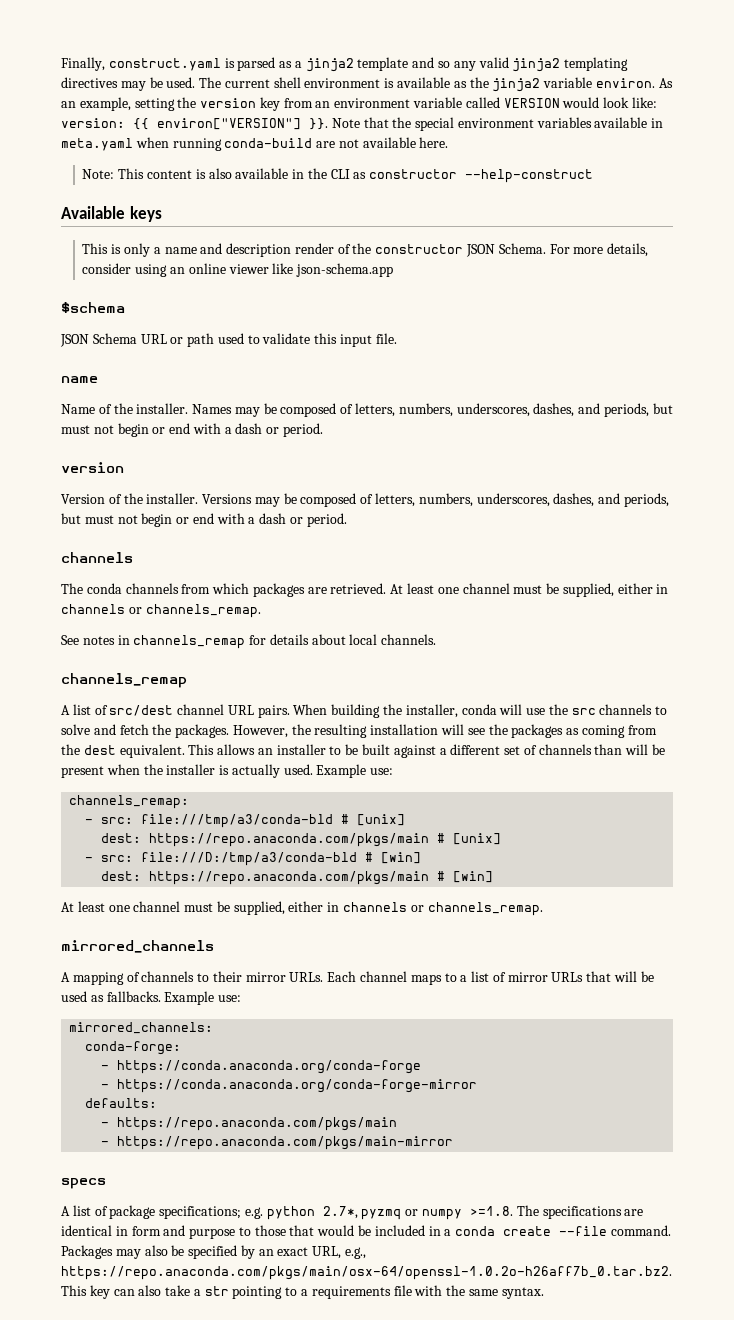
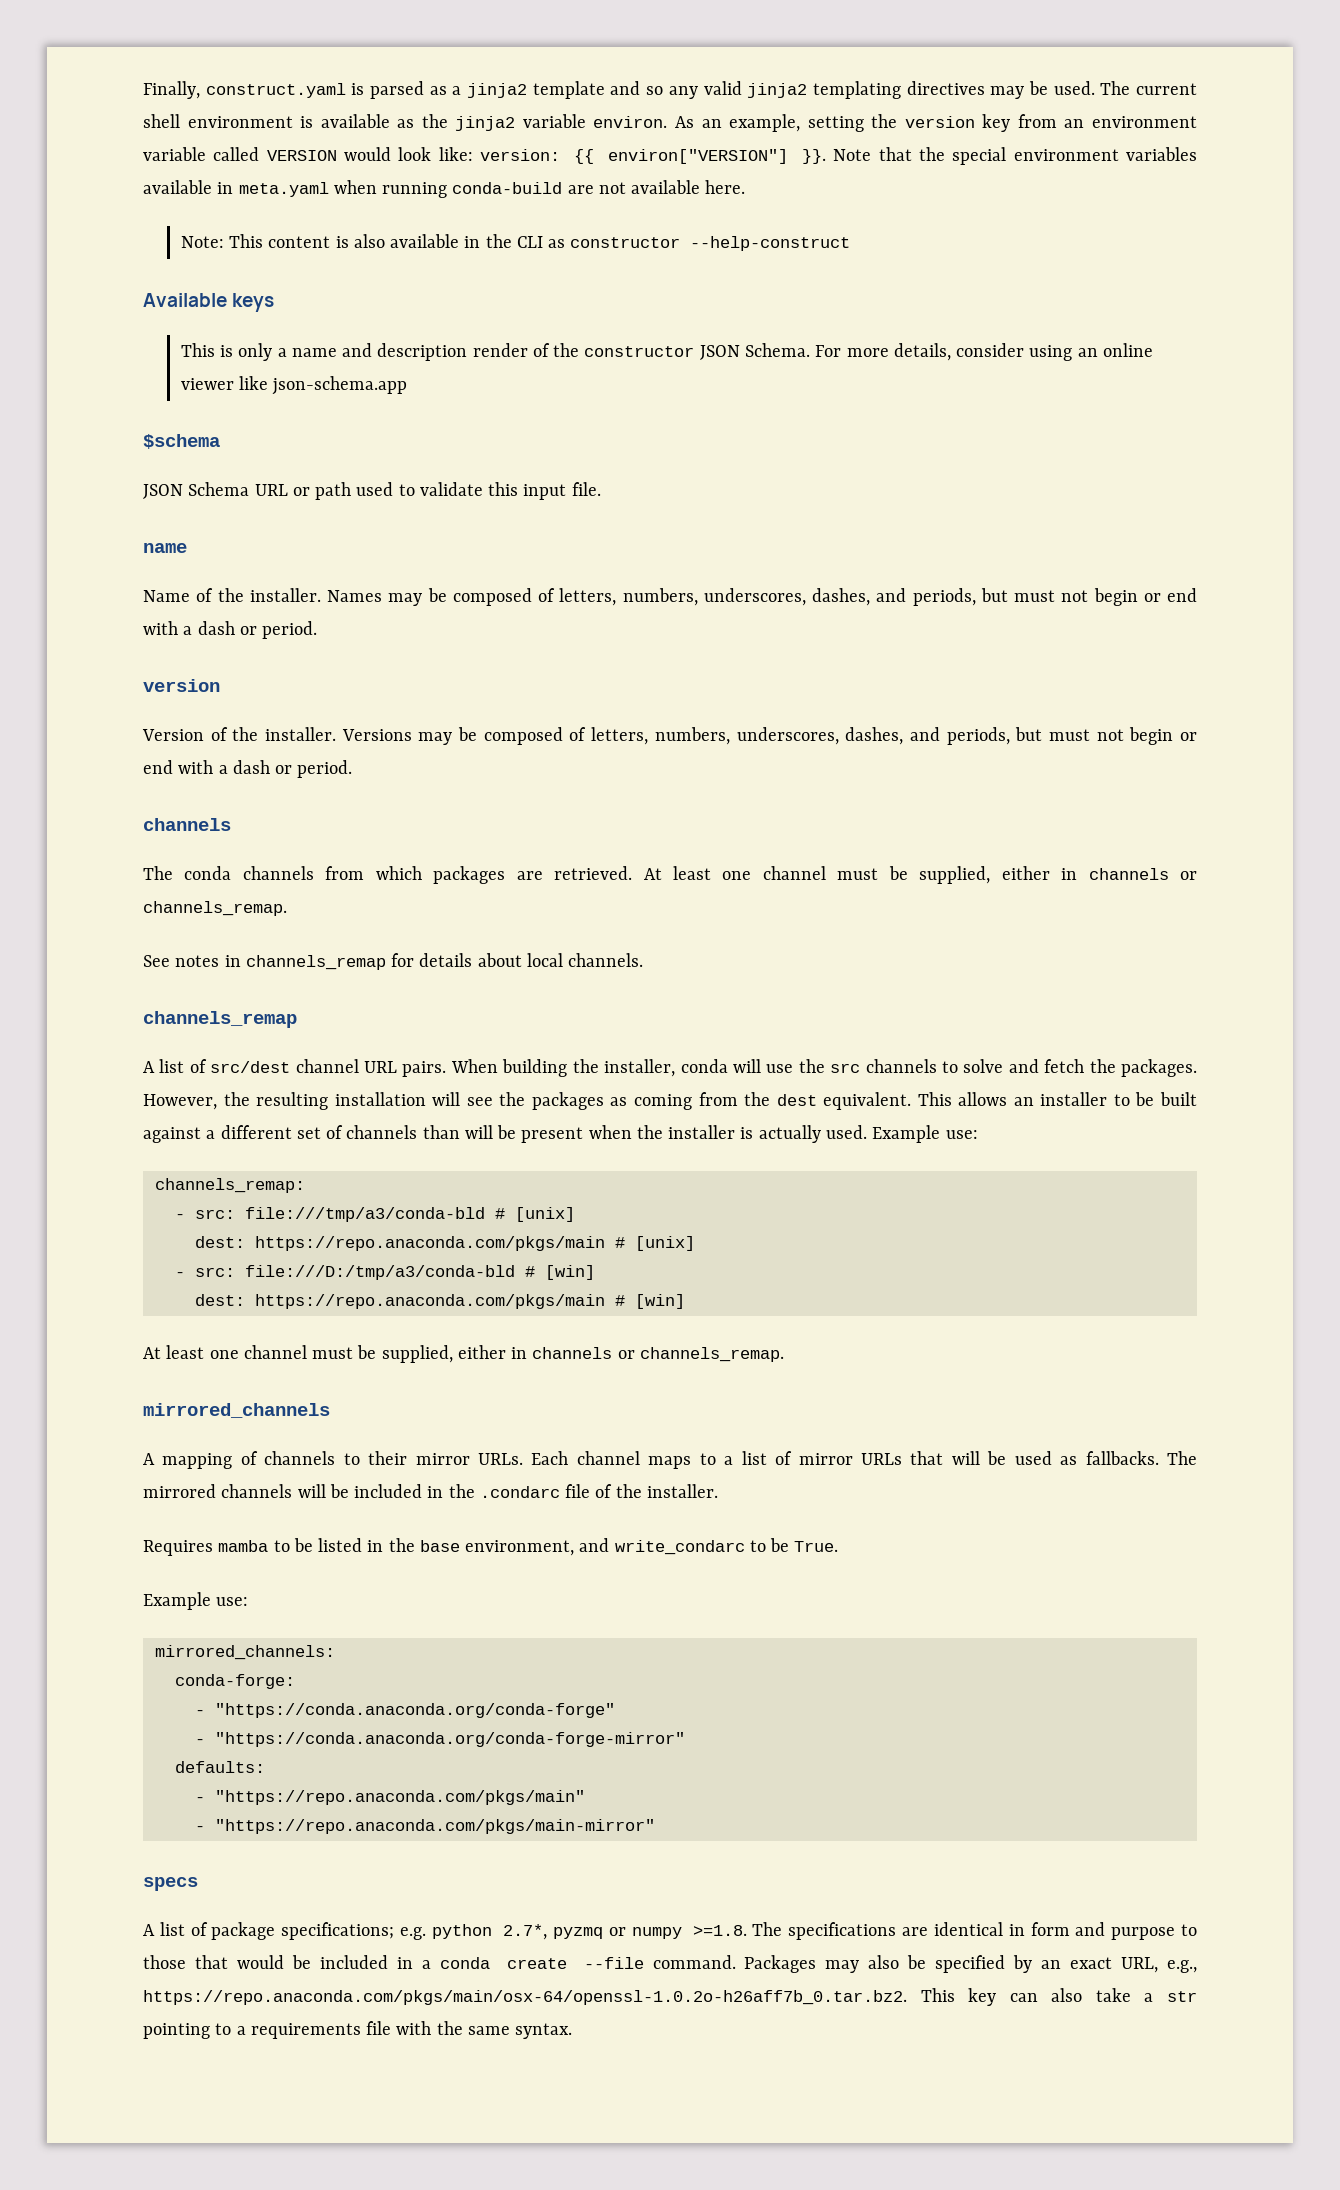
- Each channel maps to a list of mirror URLs that will be used as fallbacks. Example use:
+ Each channel maps to a list of mirror URLs that will be used as fallbacks. The mirrored channels will be included in the .condarc file of the installer.
+ Requires mamba to be listed in the base environment, and write_condarc to be True.
+ Example use:
- - https://conda.anaconda.org/conda-forge
- - https://conda.anaconda.org/conda-forge-mirror
+ - "https://conda.anaconda.org/conda-forge"
+ - "https://conda.anaconda.org/conda-forge-mirror"
- - https://repo.anaconda.com/pkgs/main
- - https://repo.anaconda.com/pkgs/main-mirror
+ - "https://repo.anaconda.com/pkgs/main"
+ - "https://repo.anaconda.com/pkgs/main-mirror"

